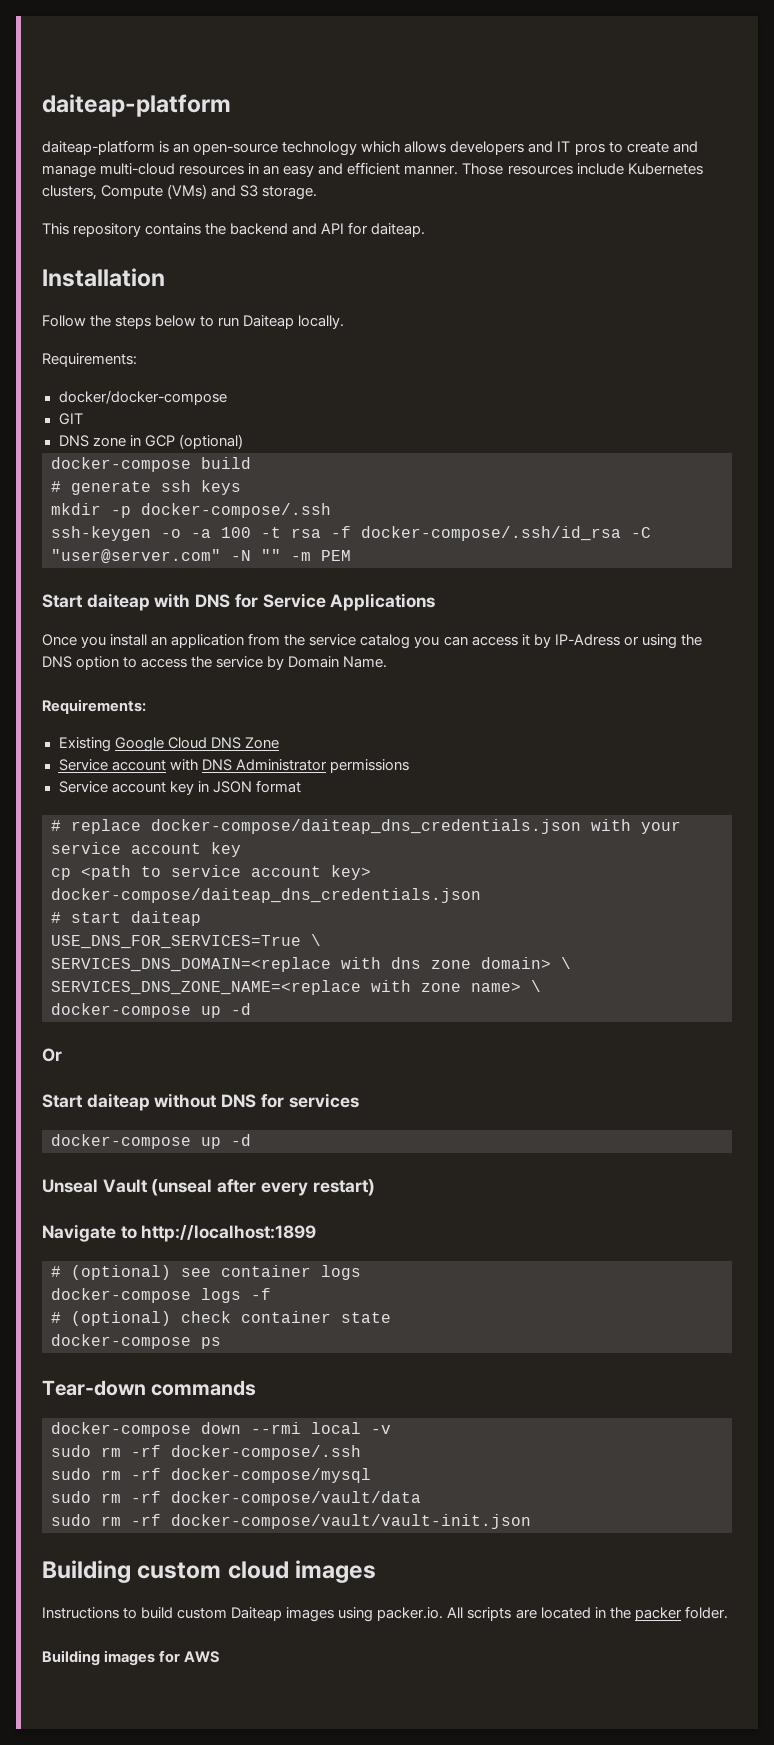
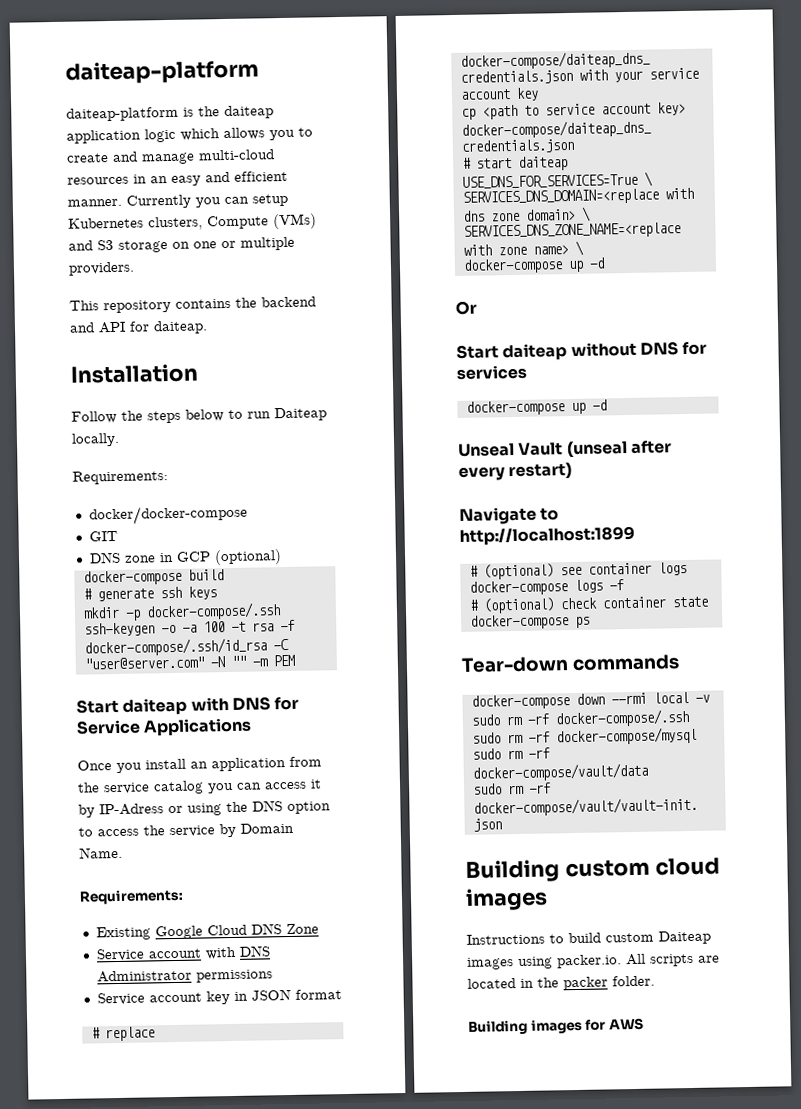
- daiteap-platform is an open-source technology which allows developers and IT pros to create and manage multi-cloud resources in an easy and efficient manner.
+ daiteap-platform is the daiteap application logic which allows you to create and manage multi-cloud resources in an easy and efficient manner.
- Those resources include Kubernetes clusters, Compute (VMs) and S3 storage.
+ Currently you can setup Kubernetes clusters, Compute (VMs) and S3 storage on one or multiple providers.

